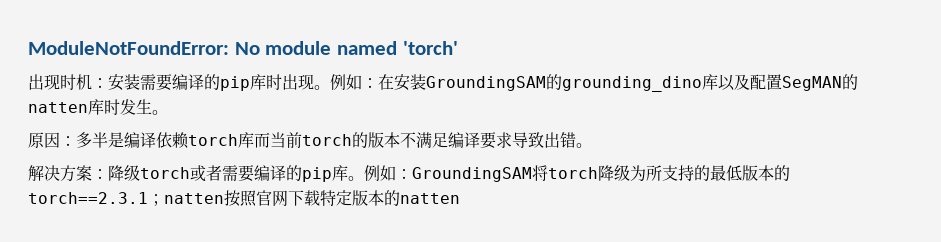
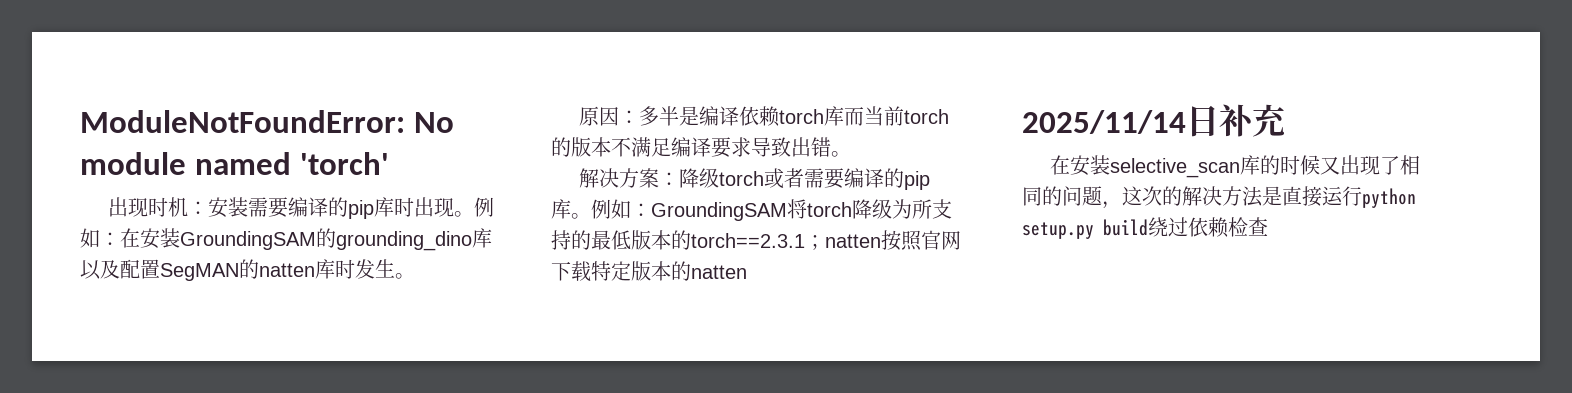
+ 2025/11/14日补充
+ 在安装selective_scan库的时候又出现了相同的问题，这次的解决方法是直接运行python setup.py build绕过依赖检查

